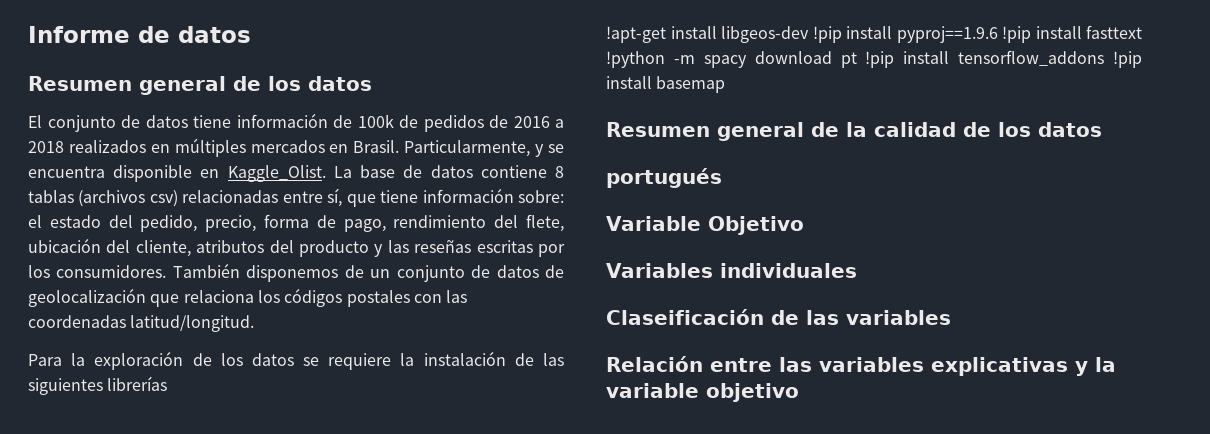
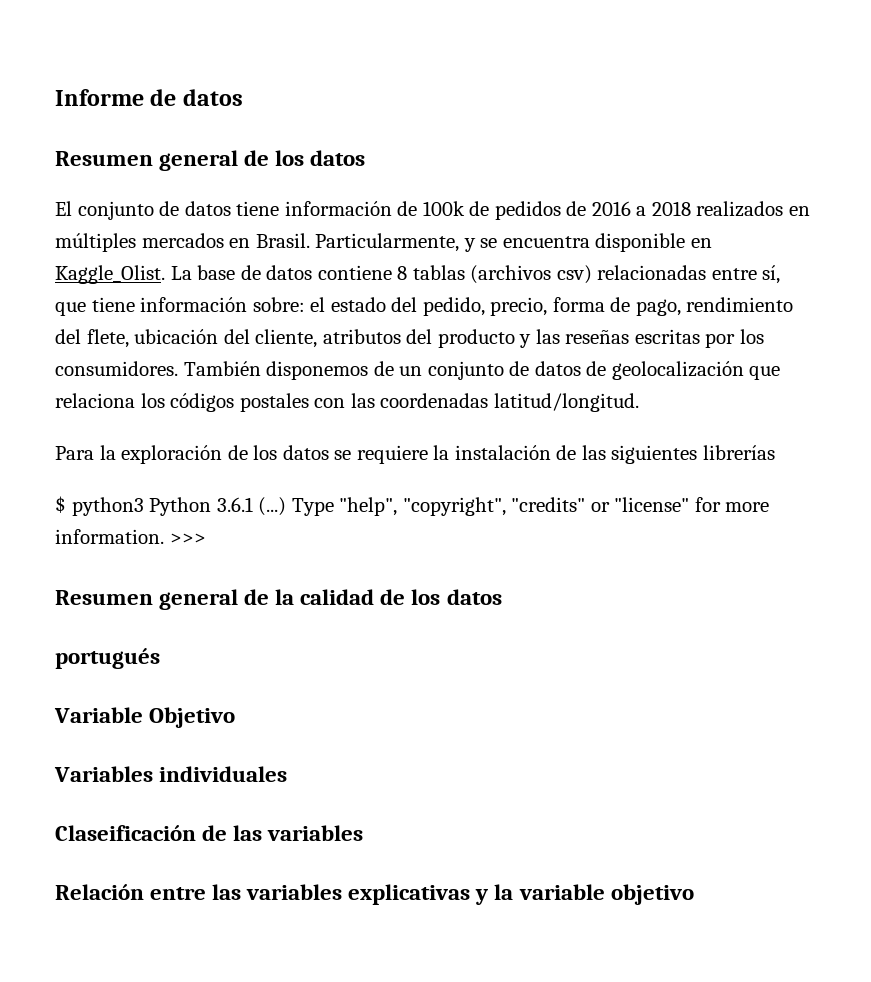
- !apt-get install libgeos-dev !pip install pyproj==1.9.6 !pip install fasttext !python -m spacy download pt !pip install tensorflow_addons !pip install basemap
+ $ python3 Python 3.6.1 (...) Type "help", "copyright", "credits" or "license" for more information. >>>

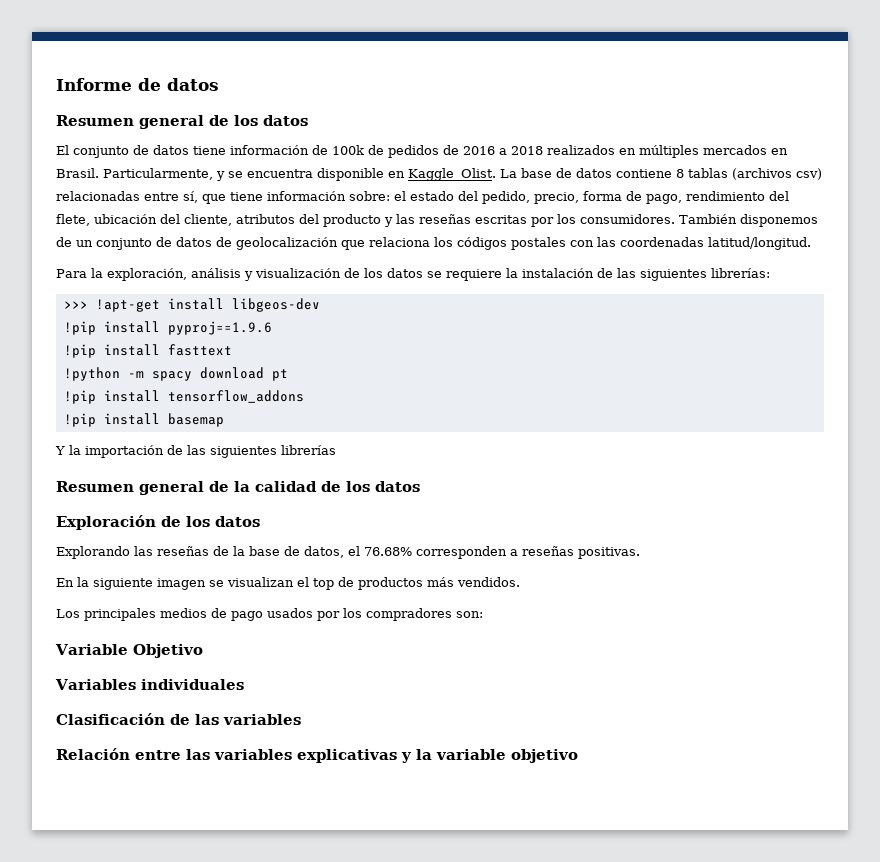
- Para la exploración de los datos se requiere la instalación de las siguientes librerías
- $ python3 Python 3.6.1 (...) Type "help", "copyright", "credits" or "license" for more information. >>>
+ Para la exploración, análisis y visualización de los datos se requiere la instalación de las siguientes librerías:
+ >>> !apt-get install libgeos-dev
+ !pip install pyproj==1.9.6
+ !pip install fasttext
+ !python -m spacy download pt
+ !pip install tensorflow_addons
+ !pip install basemap
+ Y la importación de las siguientes librerías
- portugués
+ Exploración de los datos
+ Explorando las reseñas de la base de datos, el 76.68% corresponden a reseñas positivas.
+ En la siguiente imagen se visualizan el top de productos más vendidos.
+ Los principales medios de pago usados por los compradores son:
- Claseificación de las variables
+ Clasificación de las variables

